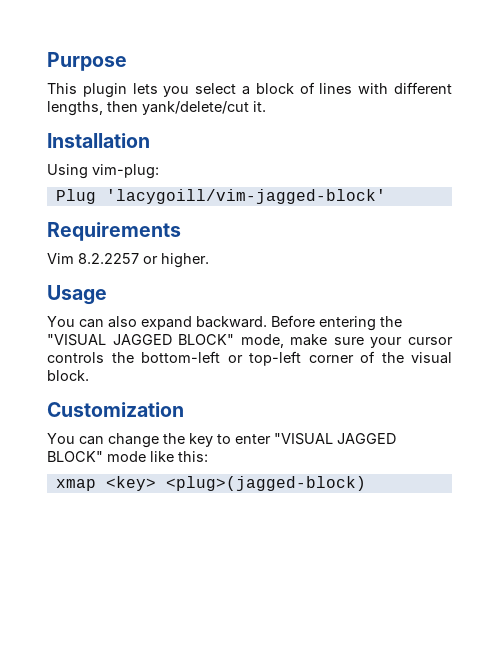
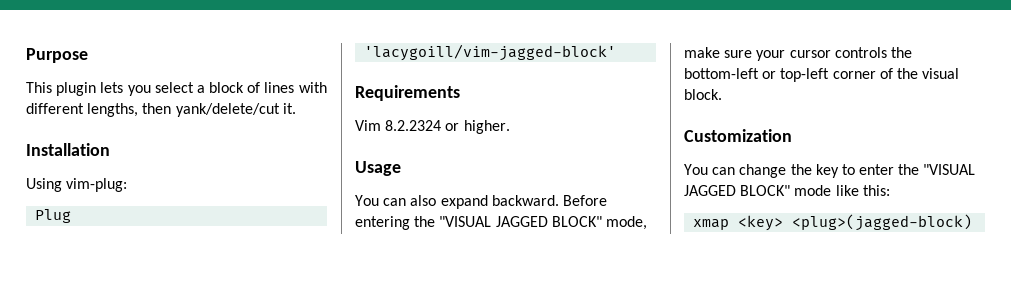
- Vim 8.2.2257 or higher.
+ Vim 8.2.2324 or higher.
- You can change the key to enter "VISUAL JAGGED BLOCK" mode like this:
+ You can change the key to enter the "VISUAL JAGGED BLOCK" mode like this:

